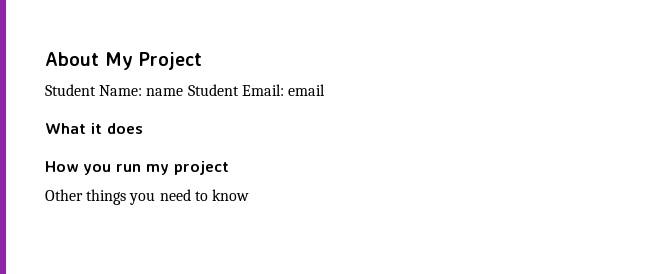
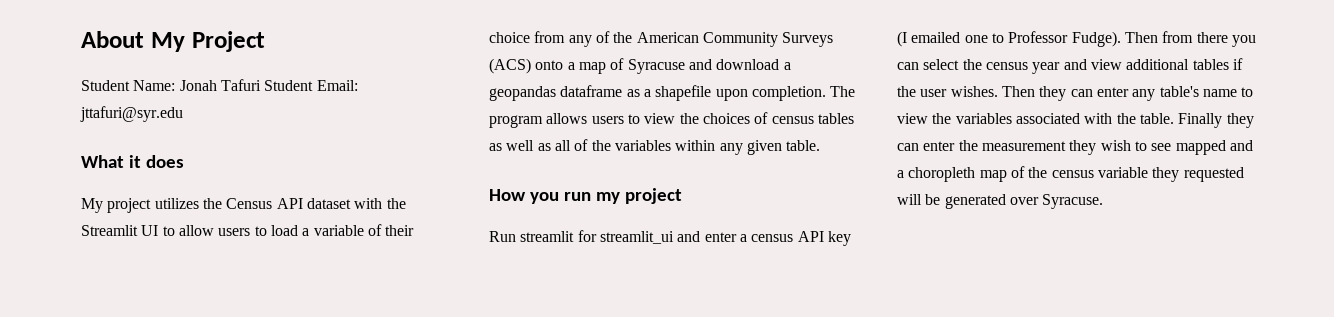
- Student Name: name Student Email: email
+ Student Name: Jonah Tafuri Student Email: jttafuri@syr.edu
+ My project utilizes the Census API dataset with the Streamlit UI to allow users to load a variable of their choice from any of the American Community Surveys (ACS) onto a map of Syracuse and download a geopandas dataframe as a shapefile upon completion. The program allows users to view the choices of census tables as well as all of the variables within any given table.
- Other things you need to know
+ Run streamlit for streamlit_ui and enter a census API key (I emailed one to Professor Fudge). Then from there you can select the census year and view additional tables if the user wishes. Then they can enter any table's name to view the variables associated with the table. Finally they can enter the measurement they wish to see mapped and a choropleth map of the census variable they requested will be generated over Syracuse.

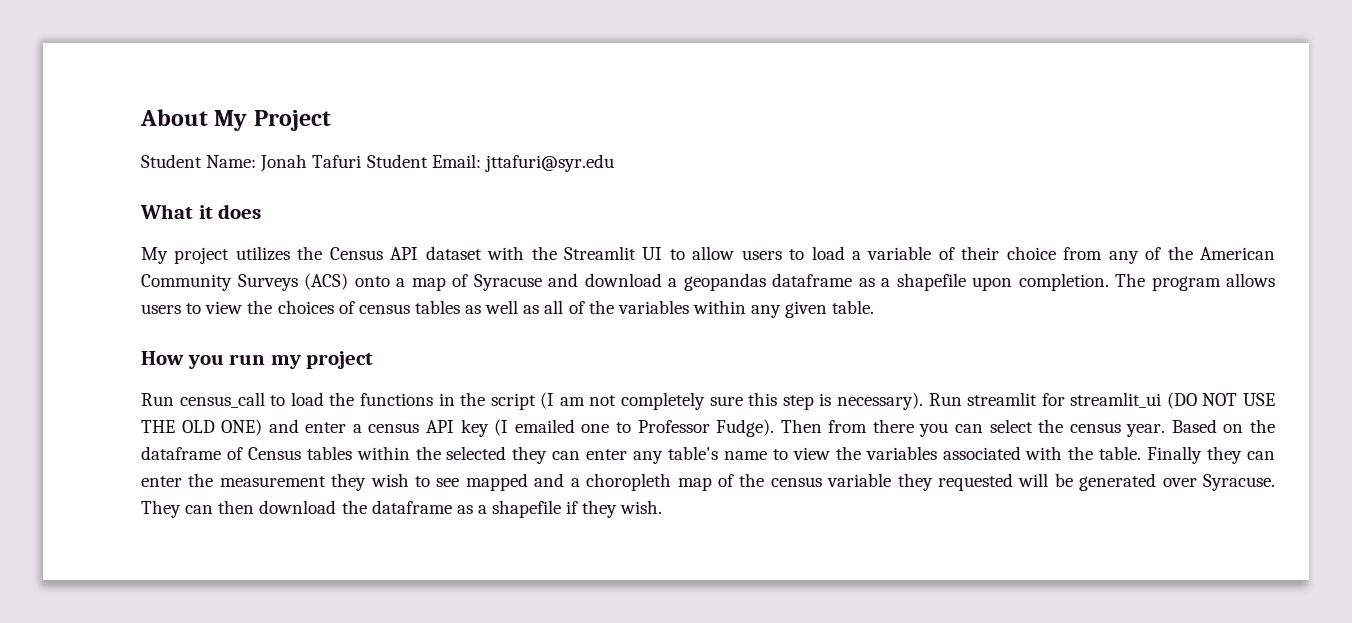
- Run streamlit for streamlit_ui and enter a census API key (I emailed one to Professor Fudge).
+ Run census_call to load the functions in the script (I am not completely sure this step is necessary). Run streamlit for streamlit_ui (DO NOT USE THE OLD ONE) and enter a census API key (I emailed one to Professor Fudge).
- Then from there you can select the census year and view additional tables if the user wishes. Then they can enter any table's name to view the variables associated with the table.
+ Then from there you can select the census year. Based on the dataframe of Census tables within the selected they can enter any table's name to view the variables associated with the table.
+ They can then download the dataframe as a shapefile if they wish.

